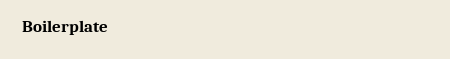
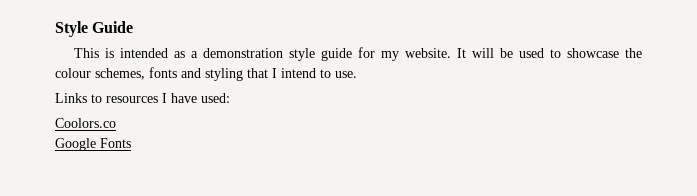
- Boilerplate
+ Style Guide
+ This is intended as a demonstration style guide for my website. It will be used to showcase the colour schemes, fonts and styling that I intend to use.
+ Links to resources I have used:
+ Coolors.co
+ Google Fonts

